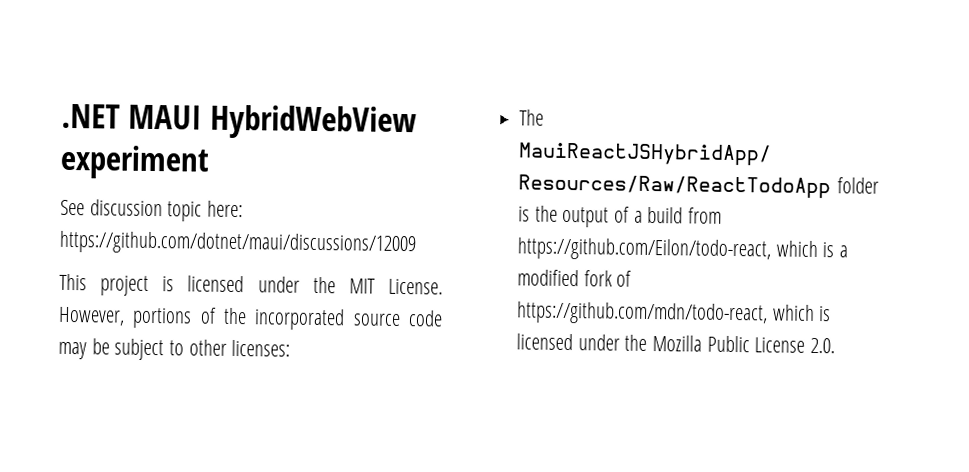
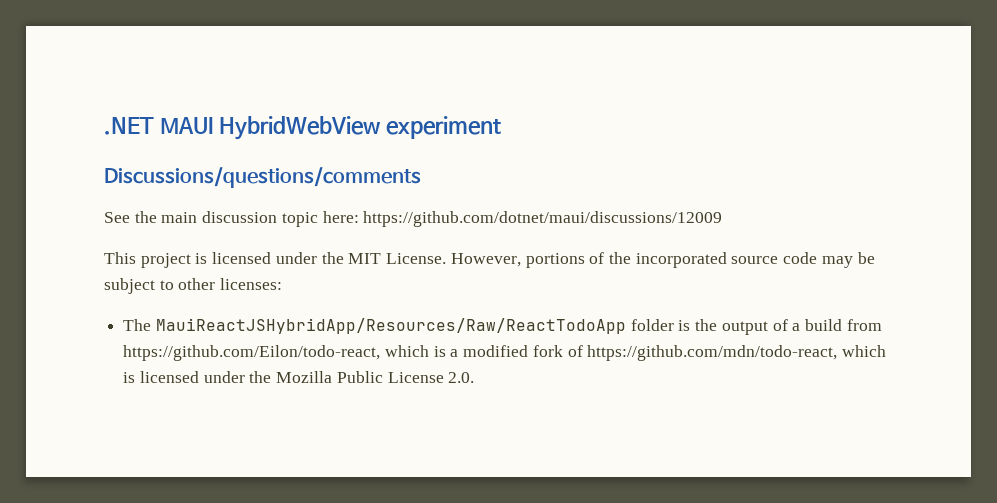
+ Discussions/questions/comments
- See discussion topic here: https://github.com/dotnet/maui/discussions/12009
+ See the main discussion topic here: https://github.com/dotnet/maui/discussions/12009

